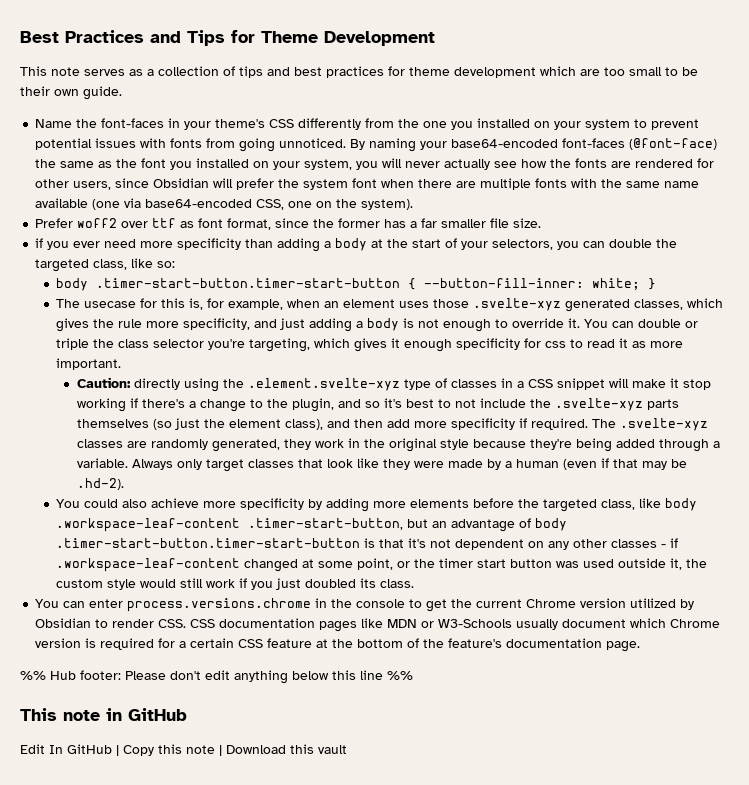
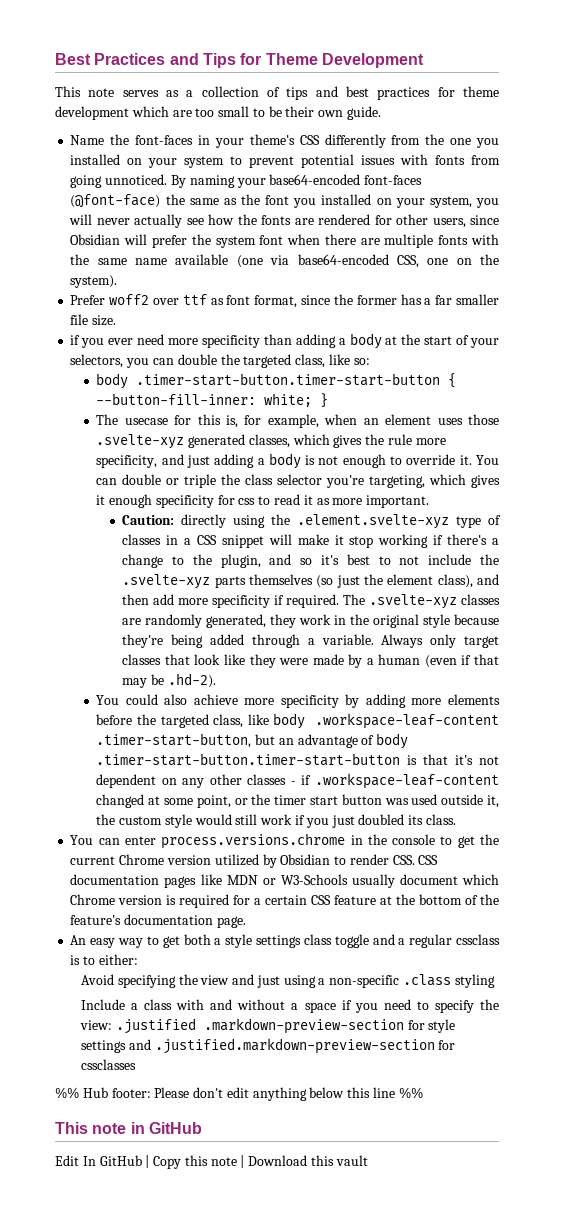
+ An easy way to get both a style settings class toggle and a regular cssclass is to either:
+ Avoid specifying the view and just using a non-specific .class styling
+ Include a class with and without a space if you need to specify the view: .justified .markdown-preview-section for style settings and .justified.markdown-preview-section for cssclasses

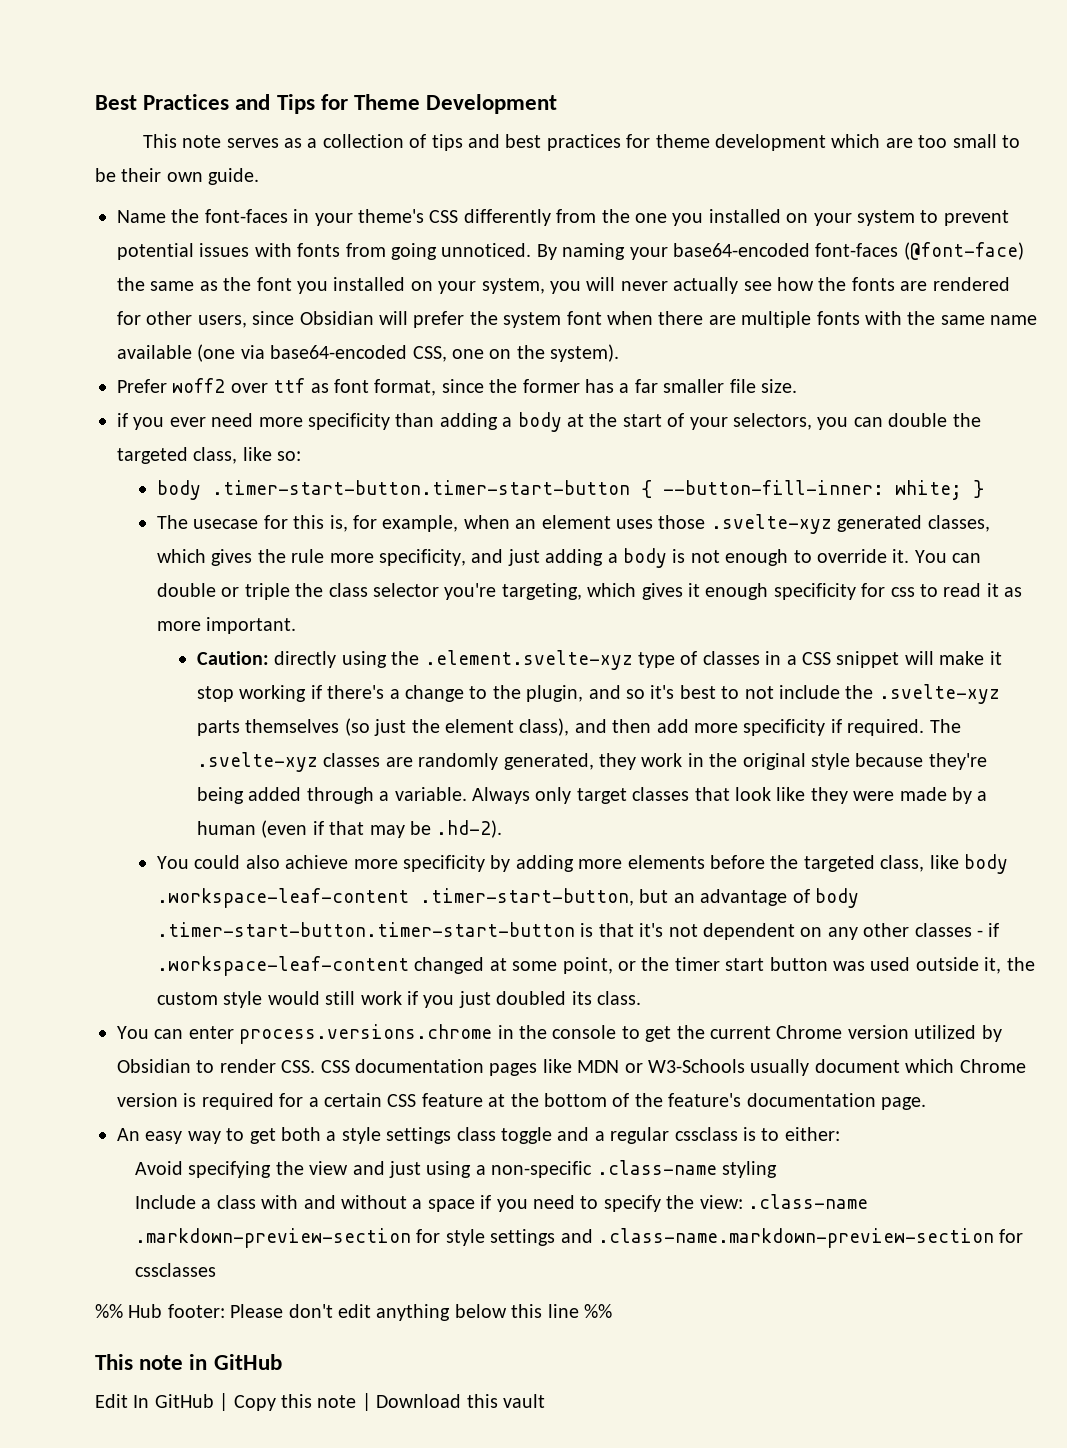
- Avoid specifying the view and just using a non-specific .class styling
+ Avoid specifying the view and just using a non-specific .class-name styling
- Include a class with and without a space if you need to specify the view: .justified .markdown-preview-section for style settings and .justified.markdown-preview-section for cssclasses
+ Include a class with and without a space if you need to specify the view: .class-name .markdown-preview-section for style settings and .class-name.markdown-preview-section for cssclasses

